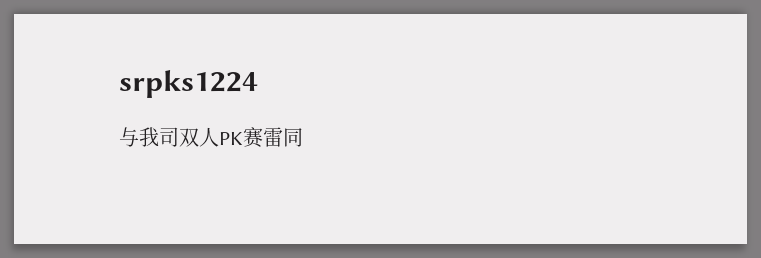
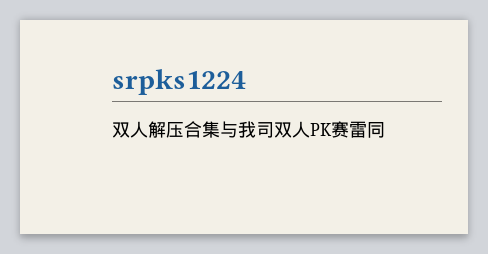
- 与我司双人PK赛雷同
+ 双人解压合集与我司双人PK赛雷同

